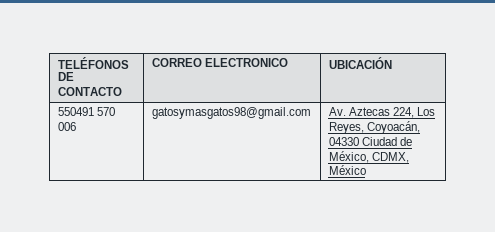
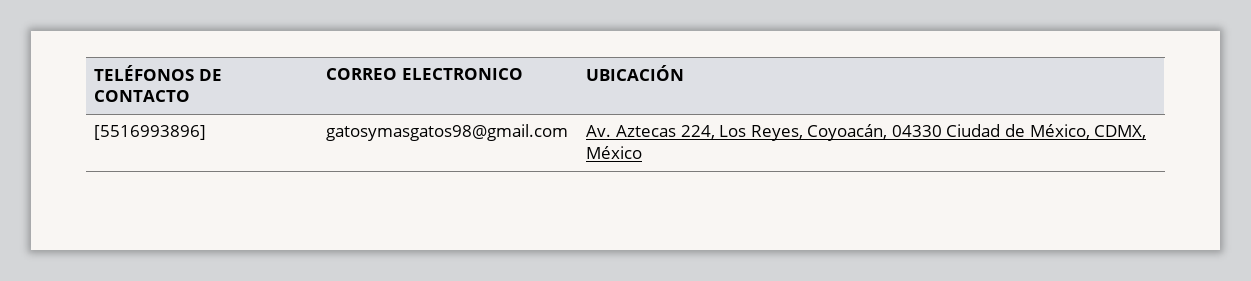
- 550491 570 006 | gatosymasgatos98@gmail.com | Av. Aztecas 224, Los Reyes, Coyoacán, 04330 Ciudad de México, CDMX, México
+ [5516993896] | gatosymasgatos98@gmail.com | Av. Aztecas 224, Los Reyes, Coyoacán, 04330 Ciudad de México, CDMX, México

